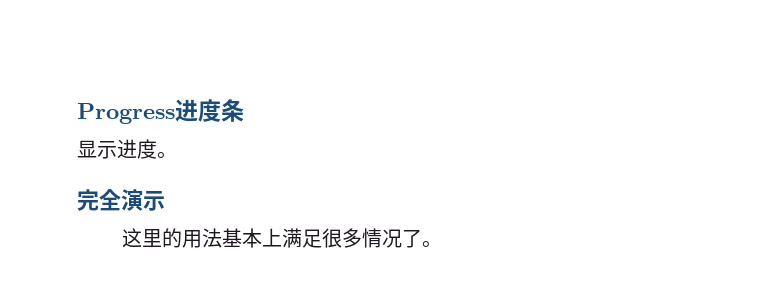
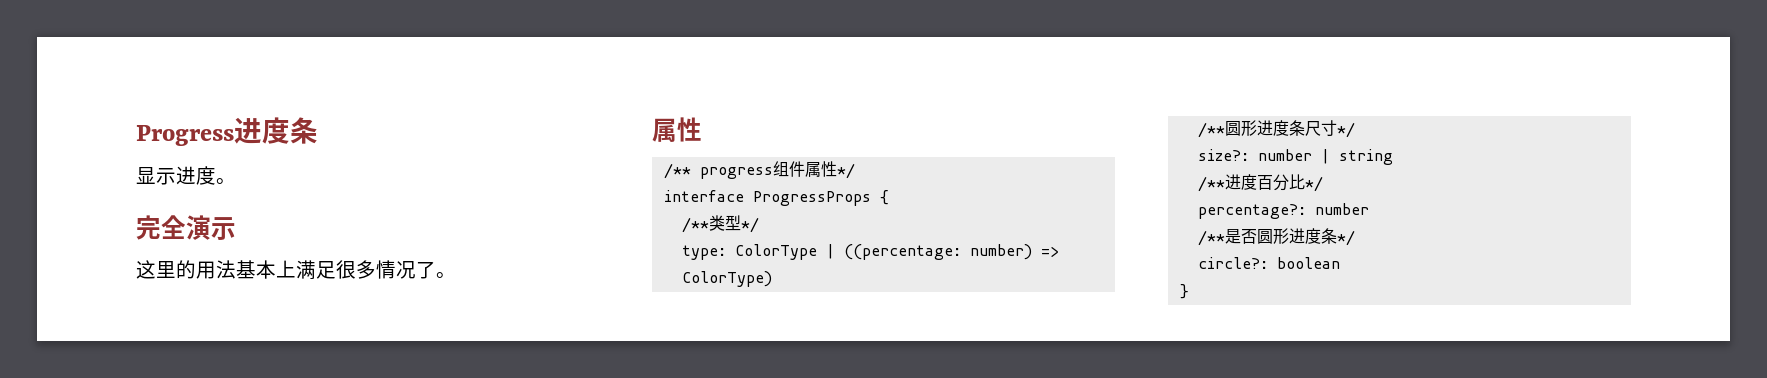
  这里的用法基本上满足很多情况了。
+ 属性
+ /** progress组件属性*/
+ interface ProgressProps {
+ /**类型*/
+ type: ColorType | ((percentage: number) => ColorType)
+ /**圆形进度条尺寸*/
+ size?: number | string
+ /**进度百分比*/
+ percentage?: number
+ /**是否圆形进度条*/
+ circle?: boolean
+ }

